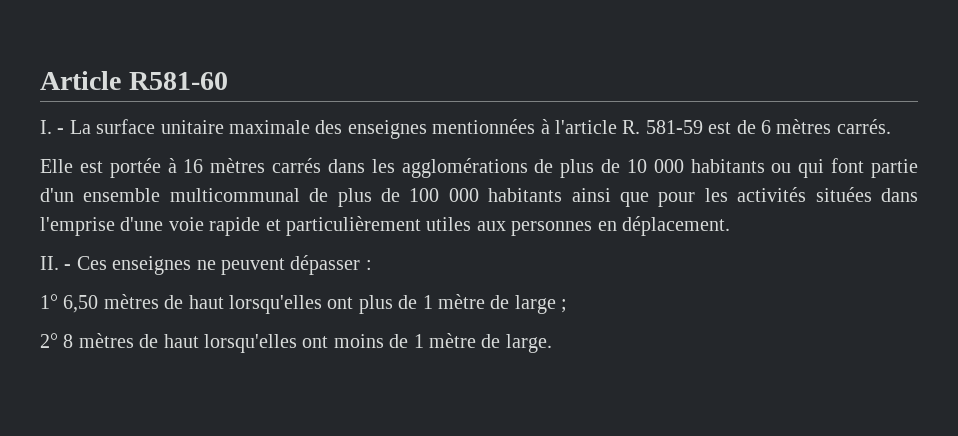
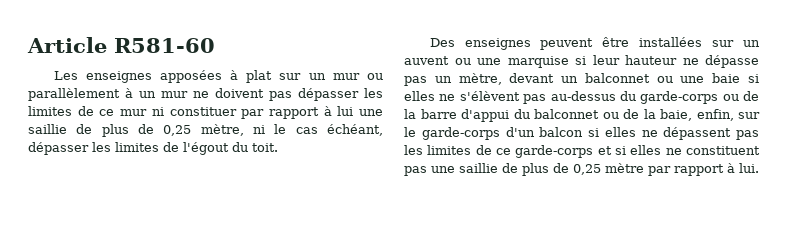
- I. - La surface unitaire maximale des enseignes mentionnées à l'article R. 581-59 est de 6 mètres carrés.
- Elle est portée à 16 mètres carrés dans les agglomérations de plus de 10 000 habitants ou qui font partie d'un ensemble multicommunal de plus de 100 000 habitants ainsi que pour les activités situées dans l'emprise d'une voie rapide et particulièrement utiles aux personnes en déplacement.
- II. - Ces enseignes ne peuvent dépasser :
- 1° 6,50 mètres de haut lorsqu'elles ont plus de 1 mètre de large ;
- 2° 8 mètres de haut lorsqu'elles ont moins de 1 mètre de large.
+ Les enseignes apposées à plat sur un mur ou parallèlement à un mur ne doivent pas dépasser les limites de ce mur ni constituer par rapport à lui une saillie de plus de 0,25 mètre, ni le cas échéant, dépasser les limites de l'égout du toit.
+ Des enseignes peuvent être installées sur un auvent ou une marquise si leur hauteur ne dépasse pas un mètre, devant un balconnet ou une baie si elles ne s'élèvent pas au-dessus du garde-corps ou de la barre d'appui du balconnet ou de la baie, enfin, sur le garde-corps d'un balcon si elles ne dépassent pas les limites de ce garde-corps et si elles ne constituent pas une saillie de plus de 0,25 mètre par rapport à lui.

